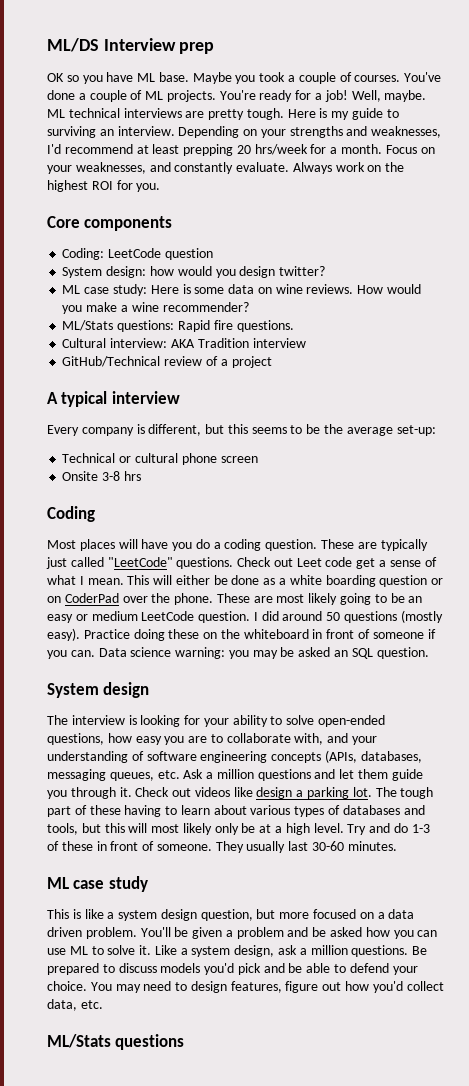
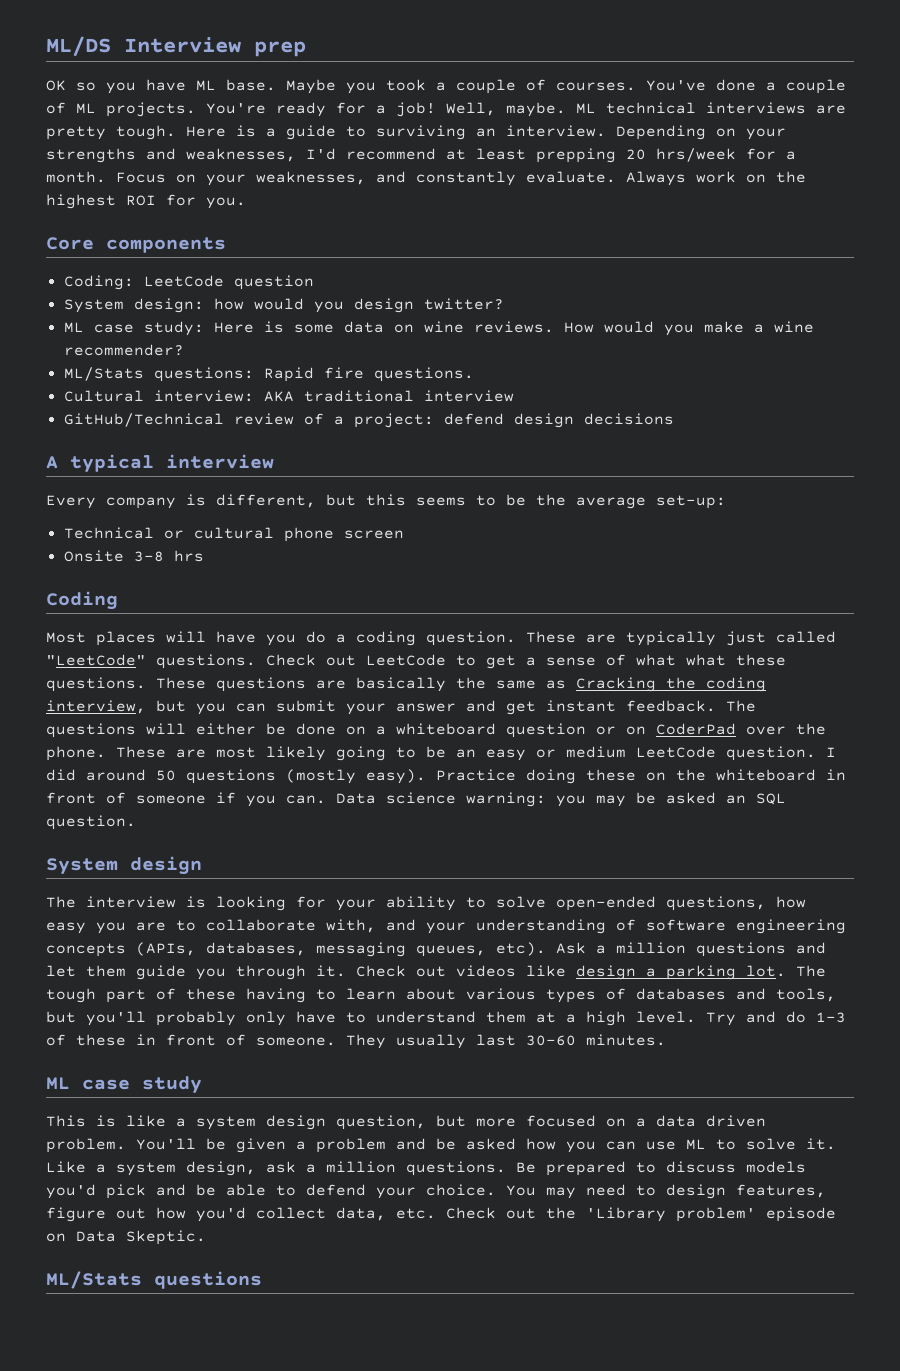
- Here is my guide to surviving an interview.
+ Here is a guide to surviving an interview.
- Cultural interview: AKA Tradition interview
+ Cultural interview: AKA traditional interview
- GitHub/Technical review of a project
+ GitHub/Technical review of a project: defend design decisions
- Check out Leet code get a sense of what I mean. This will either be done as a white boarding question or on CoderPad over the phone.
+ Check out LeetCode to get a sense of what what these questions. These questions are basically the same as Cracking the coding interview, but you can submit your answer and get instant feedback. The questions will either be done on a whiteboard question or on CoderPad over the phone.
- The interview is looking for your ability to solve open-ended questions, how easy you are to collaborate with, and your understanding of software engineering concepts (APIs, databases, messaging queues, etc. Ask a million questions and let them guide you through it.
+ The interview is looking for your ability to solve open-ended questions, how easy you are to collaborate with, and your understanding of software engineering concepts (APIs, databases, messaging queues, etc). Ask a million questions and let them guide you through it.
- The tough part of these having to learn about various types of databases and tools, but this will most likely only be at a high level.
+ The tough part of these having to learn about various types of databases and tools, but you'll probably only have to understand them at a high level.
- You may need to design features, figure out how you'd collect data, etc.
+ You may need to design features, figure out how you'd collect data, etc. Check out the 'Library problem' episode on Data Skeptic.

